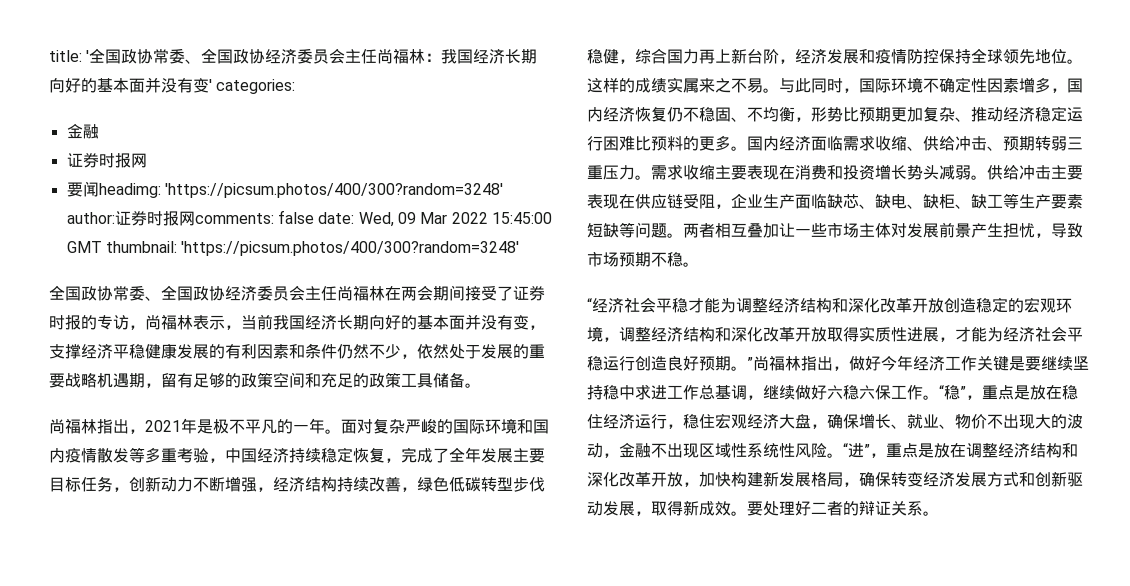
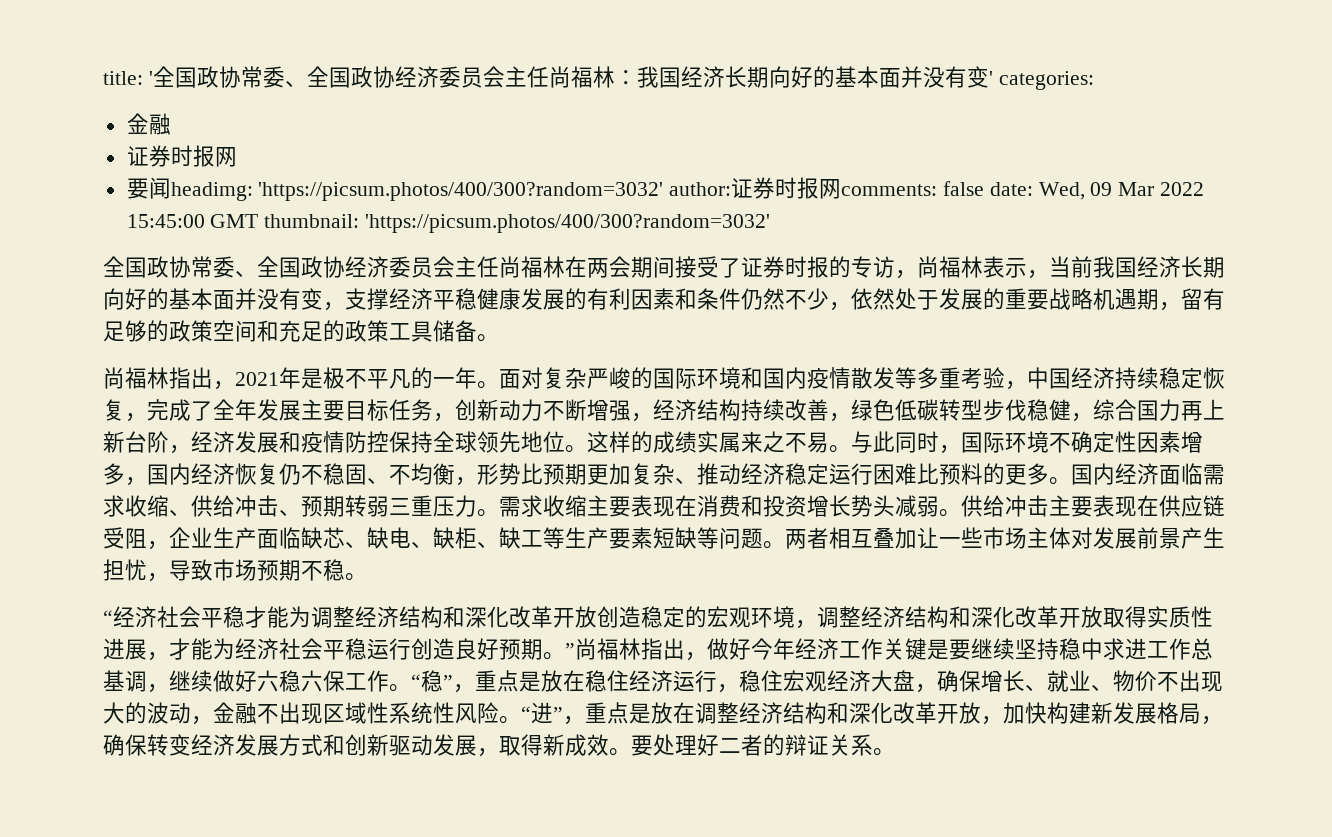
- 要闻headimg: 'https://picsum.photos/400/300?random=3248' author:证券时报网comments: false date: Wed, 09 Mar 2022 15:45:00 GMT thumbnail: 'https://picsum.photos/400/300?random=3248'
+ 要闻headimg: 'https://picsum.photos/400/300?random=3032' author:证券时报网comments: false date: Wed, 09 Mar 2022 15:45:00 GMT thumbnail: 'https://picsum.photos/400/300?random=3032'

